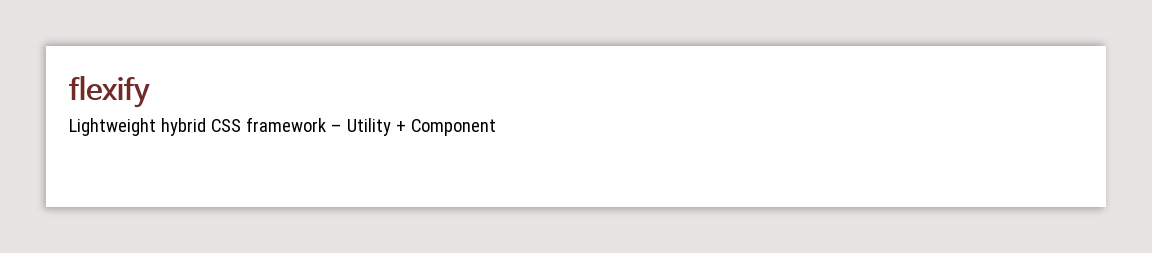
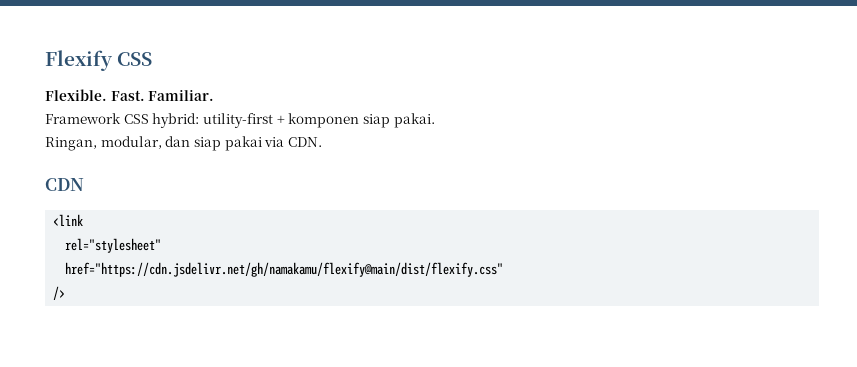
- flexify
- Lightweight hybrid CSS framework – Utility + Component
+ Flexify CSS
+ Flexible. Fast. Familiar.
+ Framework CSS hybrid: utility-first + komponen siap pakai.
+ Ringan, modular, dan siap pakai via CDN.
+ CDN
+ <link
+ rel="stylesheet"
+ href="https://cdn.jsdelivr.net/gh/namakamu/flexify@main/dist/flexify.css"
+ />

